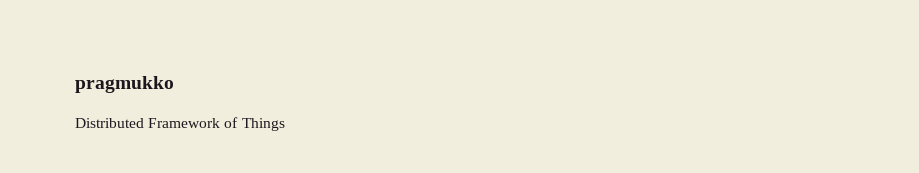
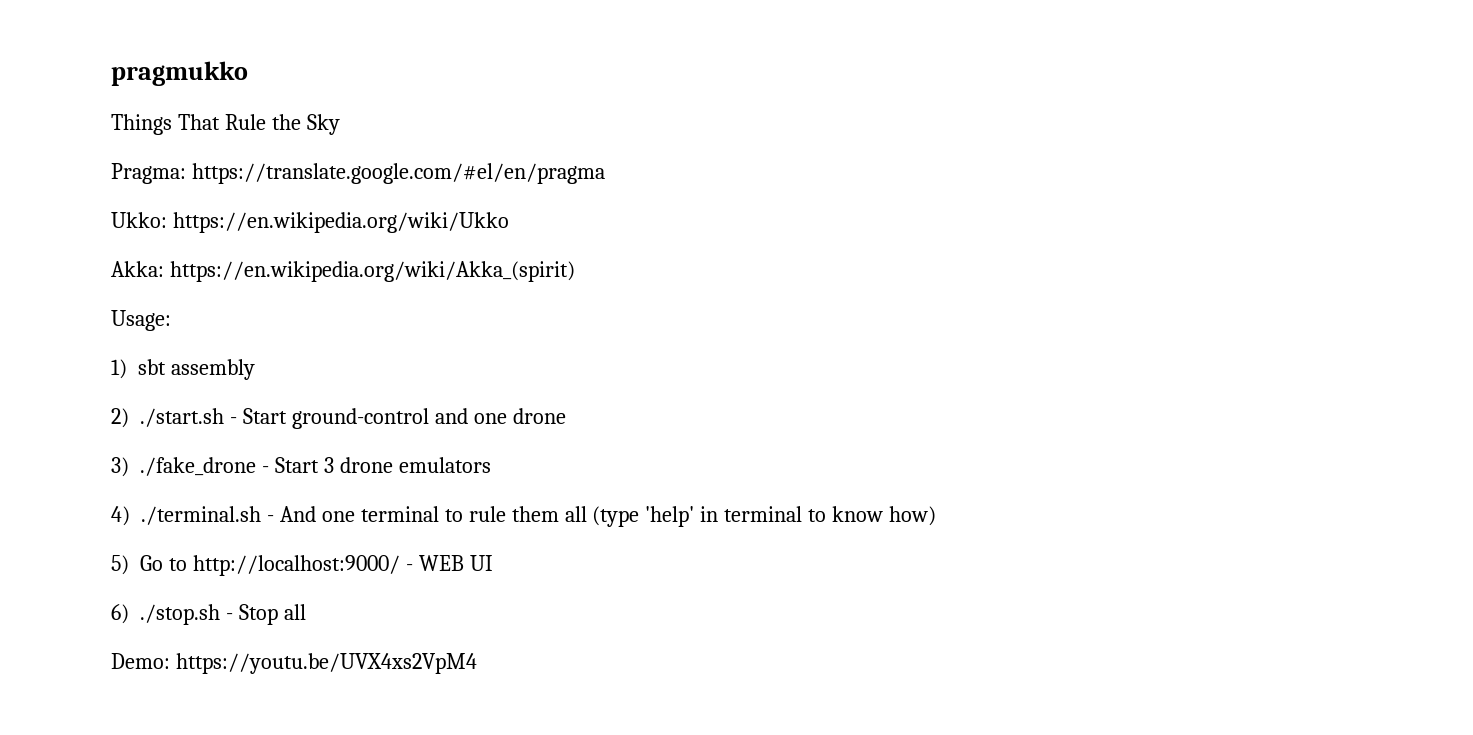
- Distributed Framework of Things
+ Things That Rule the Sky
+ Pragma: https://translate.google.com/#el/en/pragma
+ Ukko: https://en.wikipedia.org/wiki/Ukko
+ Akka: https://en.wikipedia.org/wiki/Akka_(spirit)
+ Usage:
+ 1) sbt assembly
+ 2) ./start.sh - Start ground-control and one drone
+ 3) ./fake_drone - Start 3 drone emulators
+ 4) ./terminal.sh - And one terminal to rule them all (type 'help' in terminal to know how)
+ 5) Go to http://localhost:9000/ - WEB UI
+ 6) ./stop.sh - Stop all
+ Demo: https://youtu.be/UVX4xs2VpM4

